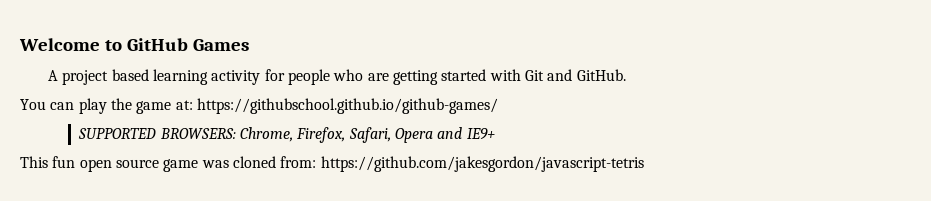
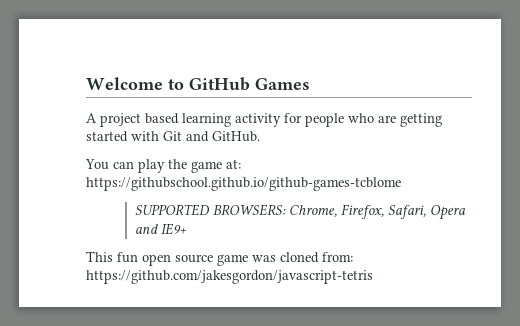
- You can play the game at: https://githubschool.github.io/github-games/
+ You can play the game at: https://githubschool.github.io/github-games-tcblome

